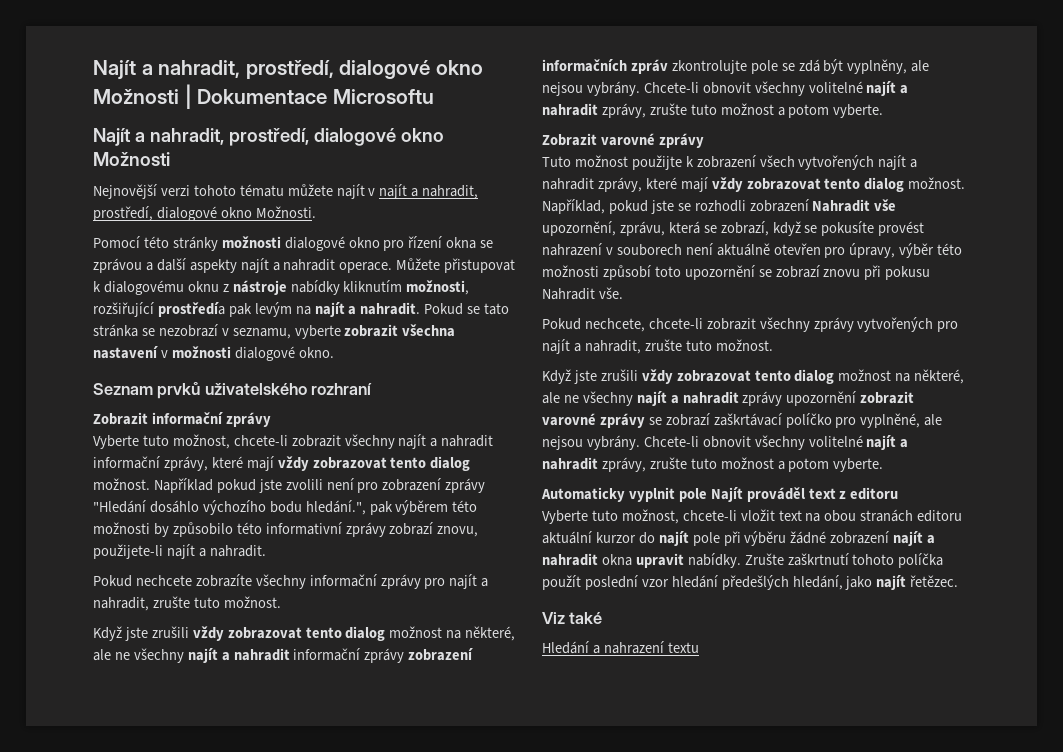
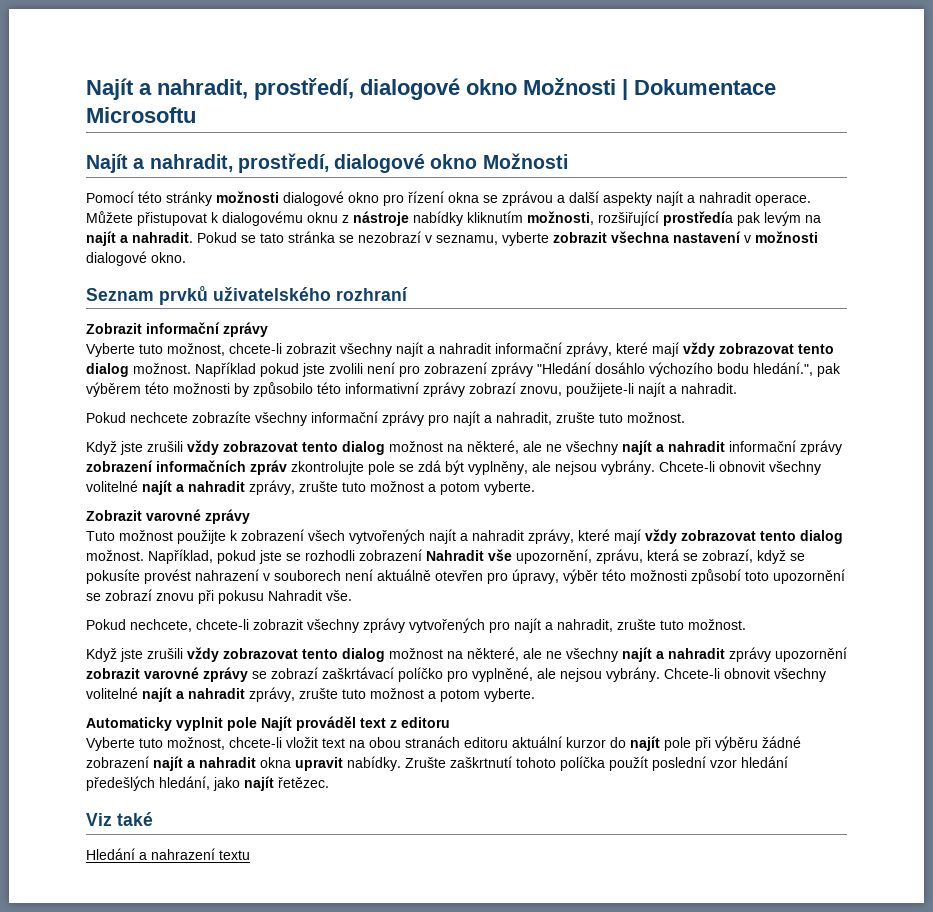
- Nejnovější verzi tohoto tématu můžete najít v najít a nahradit, prostředí, dialogové okno Možnosti.

